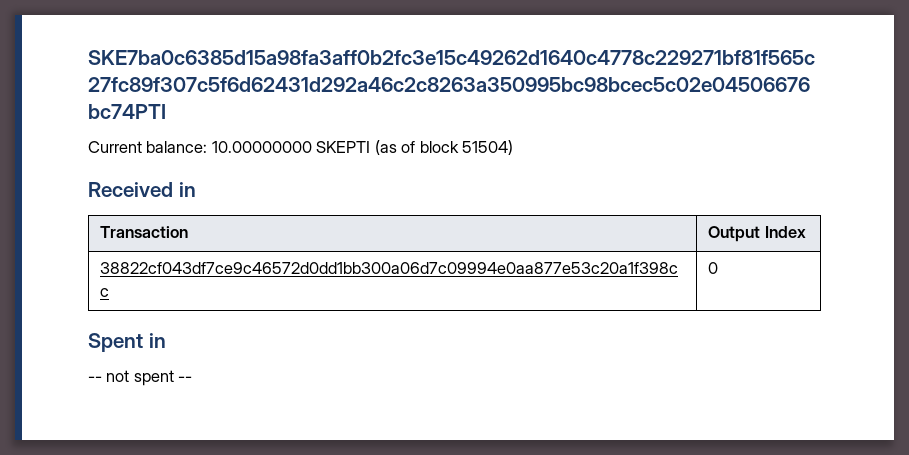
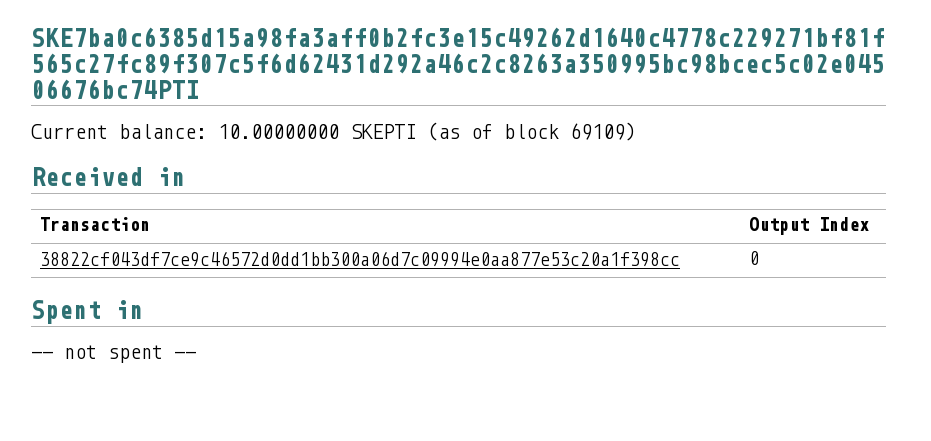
- Current balance: 10.00000000 SKEPTI (as of block 51504)
+ Current balance: 10.00000000 SKEPTI (as of block 69109)

